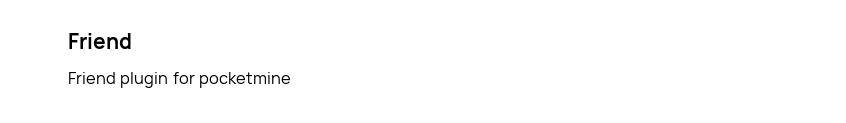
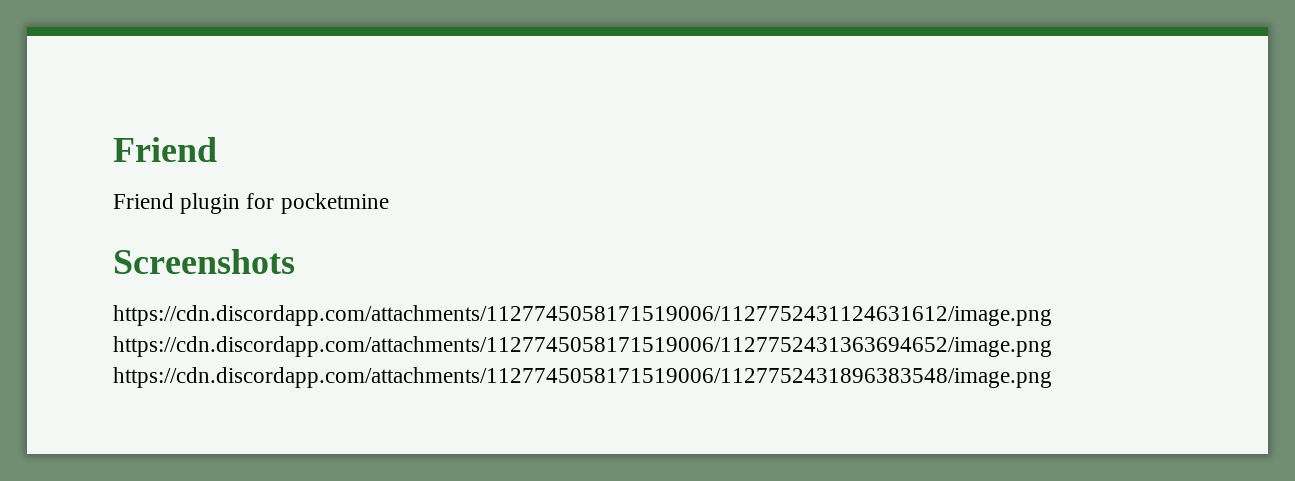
+ Screenshots
+ https://cdn.discordapp.com/attachments/1127745058171519006/1127752431124631612/image.png https://cdn.discordapp.com/attachments/1127745058171519006/1127752431363694652/image.png https://cdn.discordapp.com/attachments/1127745058171519006/1127752431896383548/image.png

